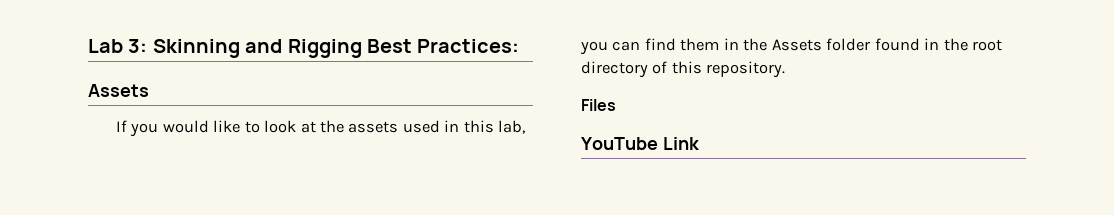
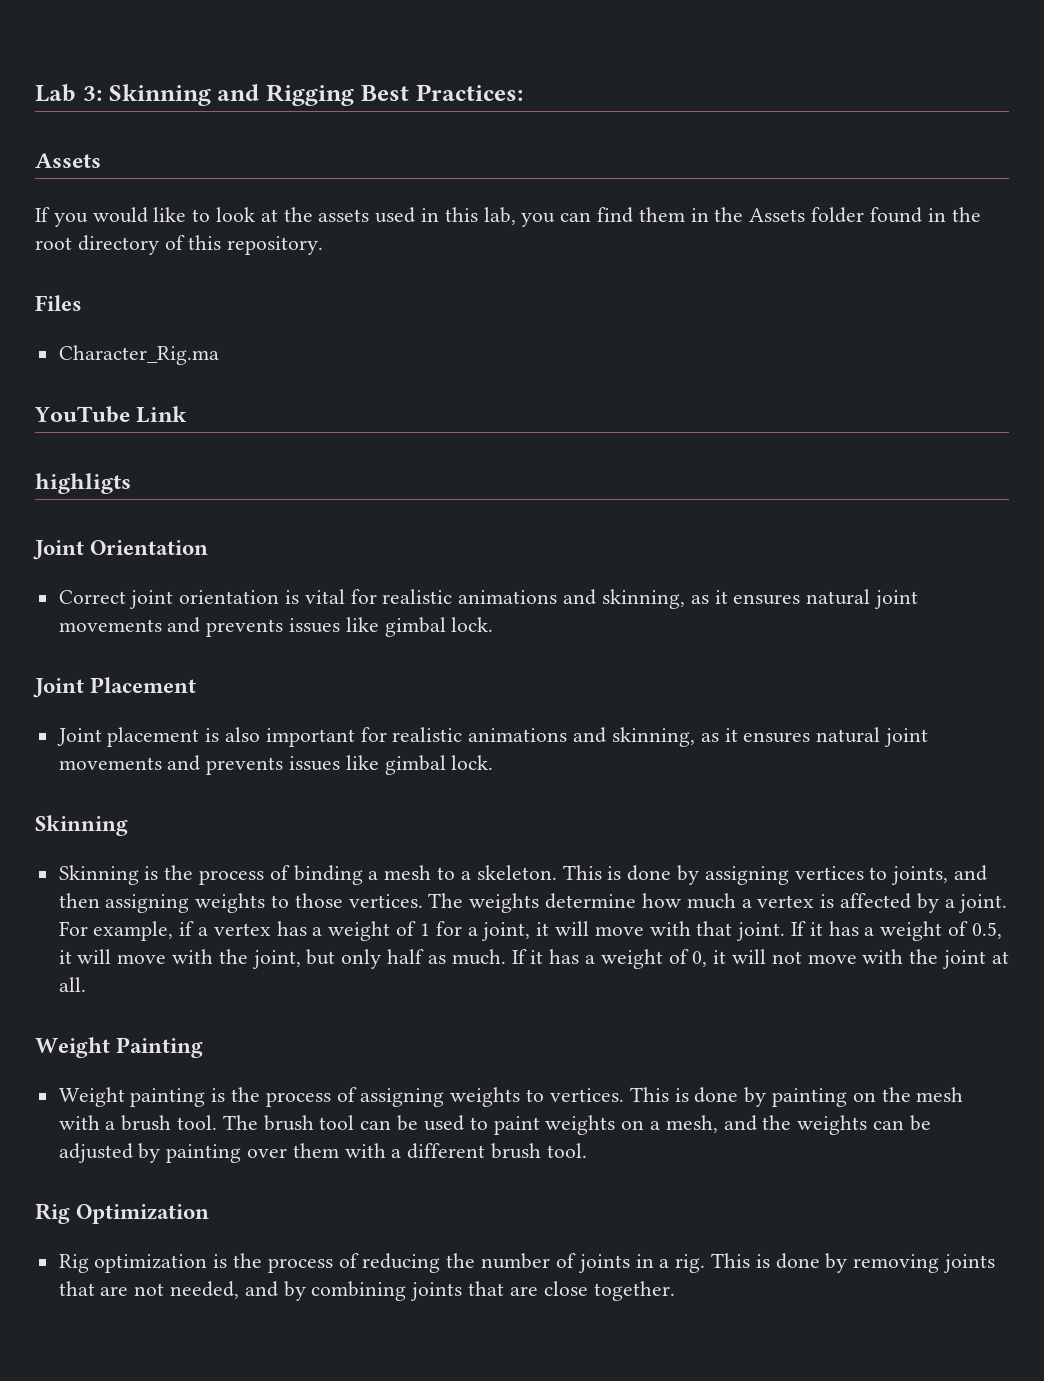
+ Character_Rig.ma
+ highligts
+ Joint Orientation
+ Correct joint orientation is vital for realistic animations and skinning, as it ensures natural joint movements and prevents issues like gimbal lock.
+ Joint Placement
+ Joint placement is also important for realistic animations and skinning, as it ensures natural joint movements and prevents issues like gimbal lock.
+ Skinning
+ Skinning is the process of binding a mesh to a skeleton. This is done by assigning vertices to joints, and then assigning weights to those vertices. The weights determine how much a vertex is affected by a joint. For example, if a vertex has a weight of 1 for a joint, it will move with that joint. If it has a weight of 0.5, it will move with the joint, but only half as much. If it has a weight of 0, it will not move with the joint at all.
+ Weight Painting
+ Weight painting is the process of assigning weights to vertices. This is done by painting on the mesh with a brush tool. The brush tool can be used to paint weights on a mesh, and the weights can be adjusted by painting over them with a different brush tool.
+ Rig Optimization
+ Rig optimization is the process of reducing the number of joints in a rig. This is done by removing joints that are not needed, and by combining joints that are close together.

